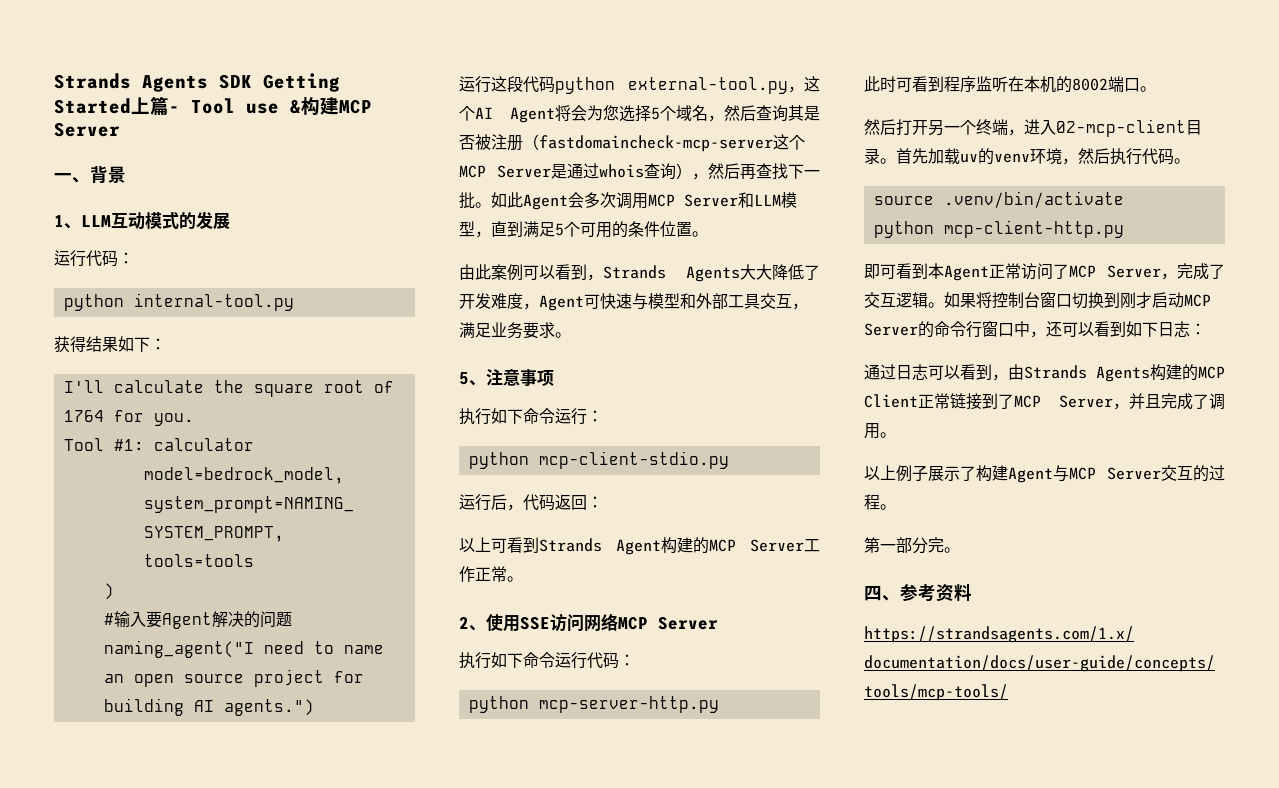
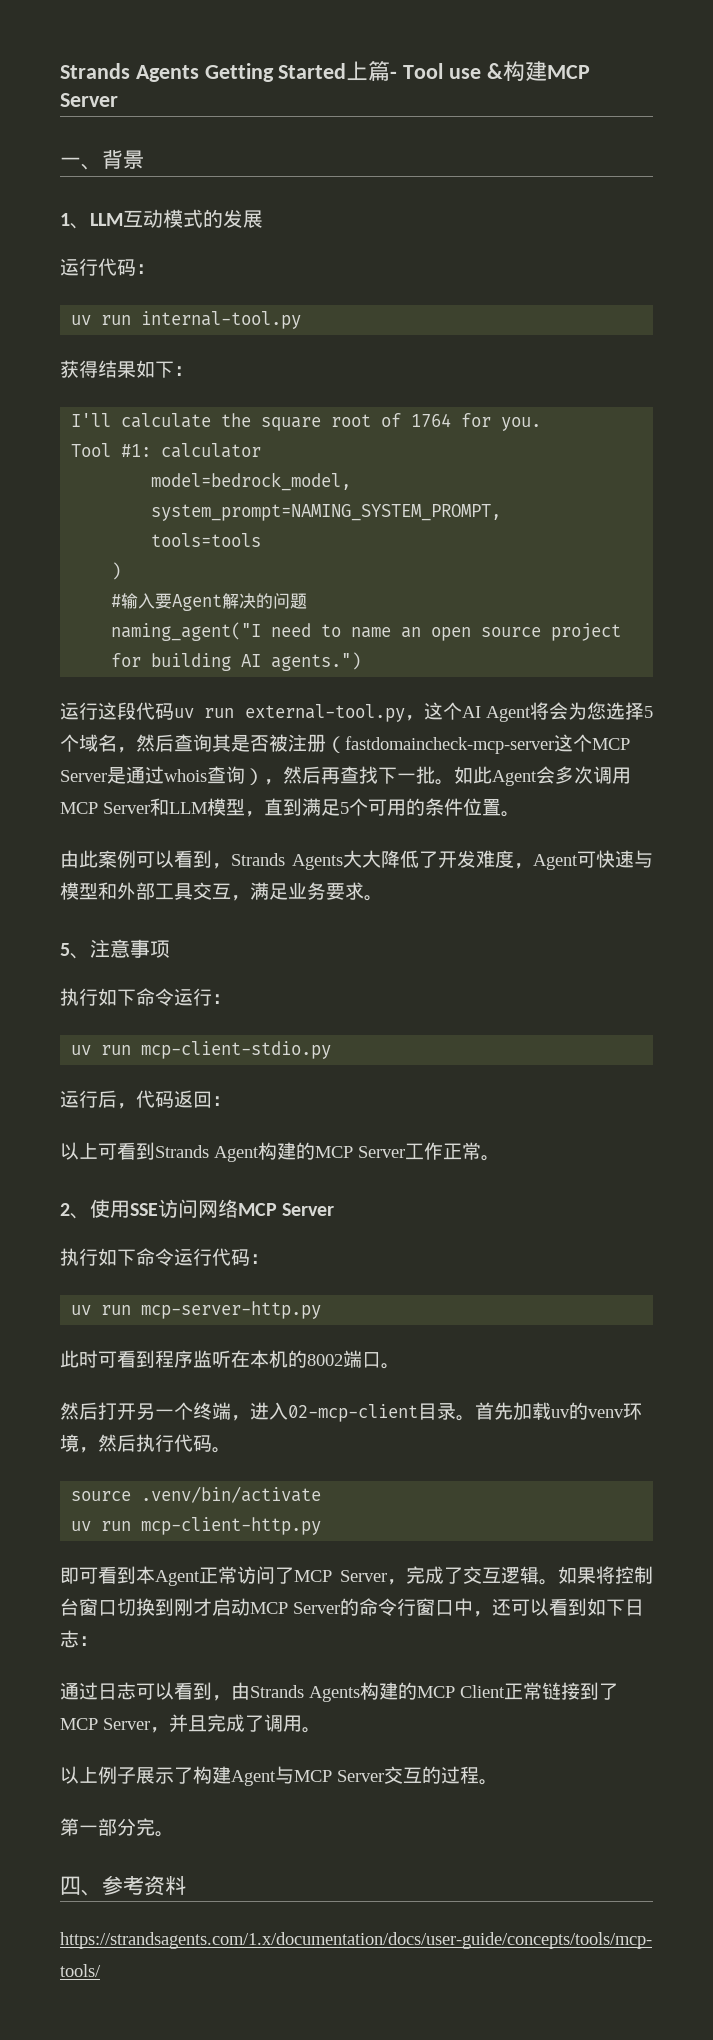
- Strands Agents SDK Getting Started上篇- Tool use &构建MCP Server
+ Strands Agents Getting Started上篇- Tool use &构建MCP Server
- python internal-tool.py
+ uv run internal-tool.py
- 运行这段代码python external-tool.py，这个AI Agent将会为您选择5个域名，然后查询其是否被注册（fastdomaincheck-mcp-server这个MCP Server是通过whois查询），然后再查找下一批。
+ 运行这段代码uv run external-tool.py，这个AI Agent将会为您选择5个域名，然后查询其是否被注册（fastdomaincheck-mcp-server这个MCP Server是通过whois查询），然后再查找下一批。
- python mcp-client-stdio.py
+ uv run mcp-client-stdio.py
- python mcp-server-http.py
+ uv run mcp-server-http.py
- python mcp-client-http.py
+ uv run mcp-client-http.py

